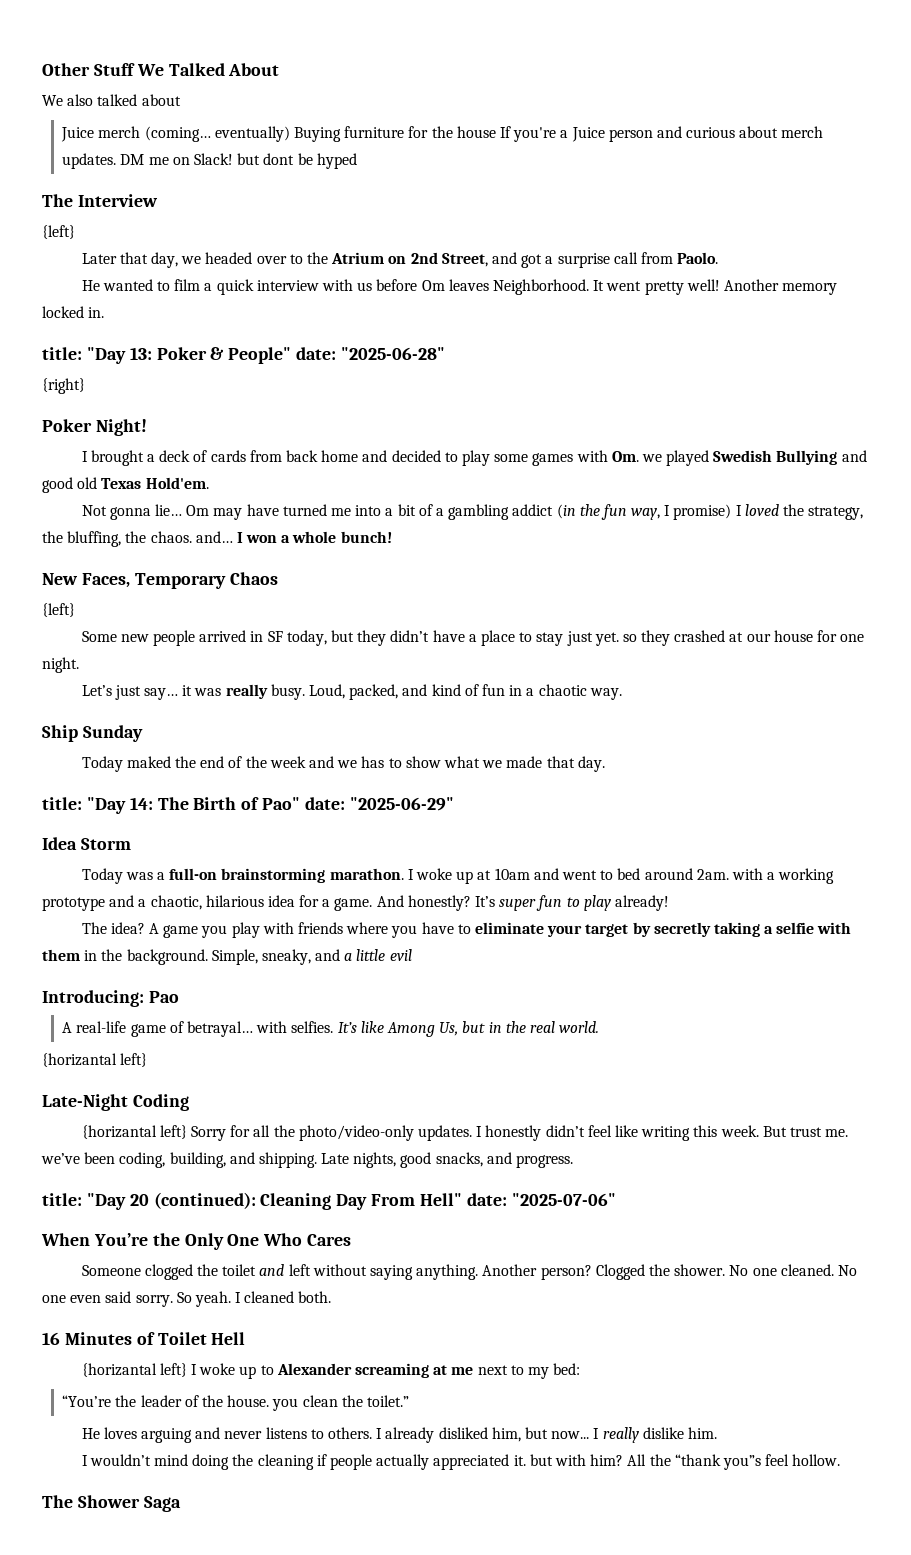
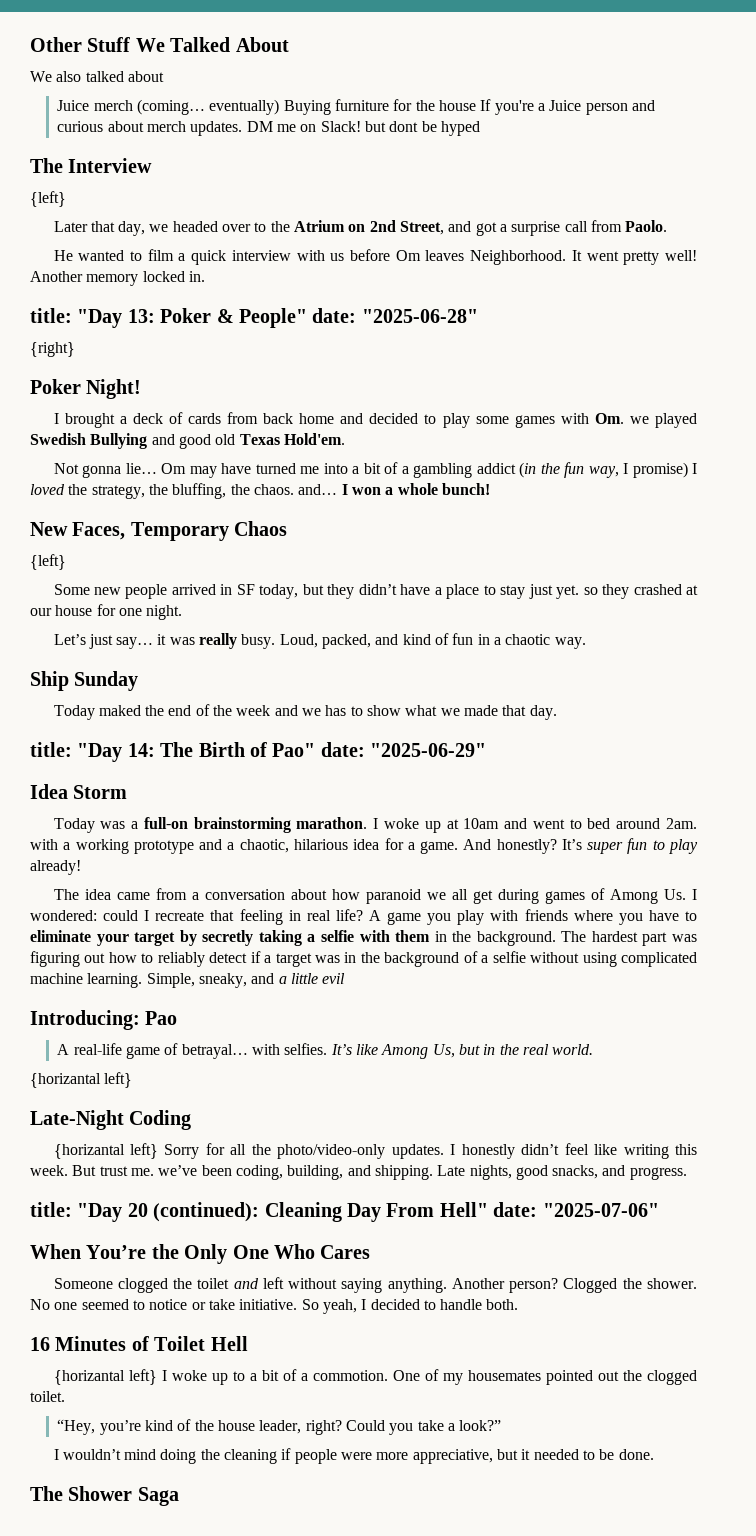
- The idea?
+ The idea came from a conversation about how paranoid we all get during games of Among Us. I wondered: could I recreate that feeling in real life?
+ The hardest part was figuring out how to reliably detect if a target was in the background of a selfie without using complicated machine learning.
- No one cleaned. No one even said sorry. So yeah. I cleaned both.
+ No one seemed to notice or take initiative. So yeah, I decided to handle both.
- {horizantal left} I woke up to Alexander screaming at me next to my bed:
- “You’re the leader of the house. you clean the toilet.”
- He loves arguing and never listens to others. I already disliked him, but now... I really dislike him.
+ {horizantal left} I woke up to a bit of a commotion. One of my housemates pointed out the clogged toilet.
+ “Hey, you’re kind of the house leader, right? Could you take a look?”
- I wouldn’t mind doing the cleaning if people actually appreciated it. but with him? All the “thank you”s feel hollow.
+ I wouldn’t mind doing the cleaning if people were more appreciative, but it needed to be done.

